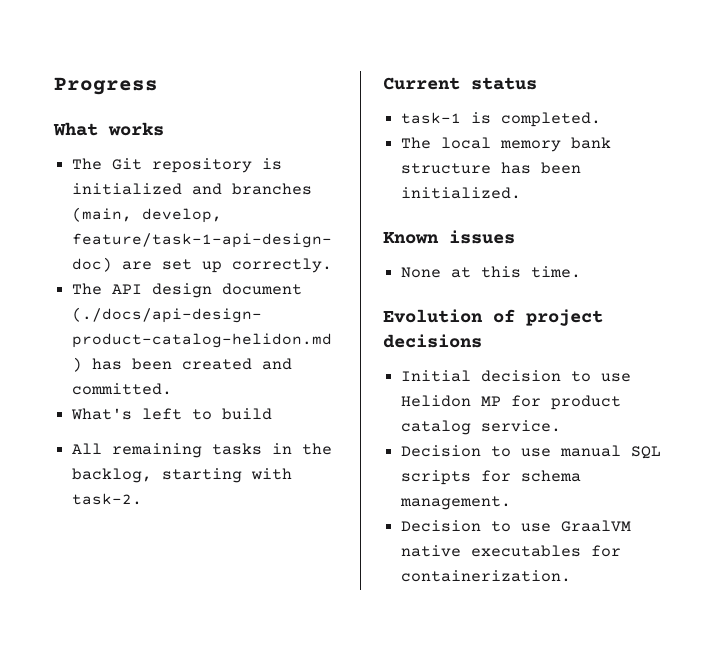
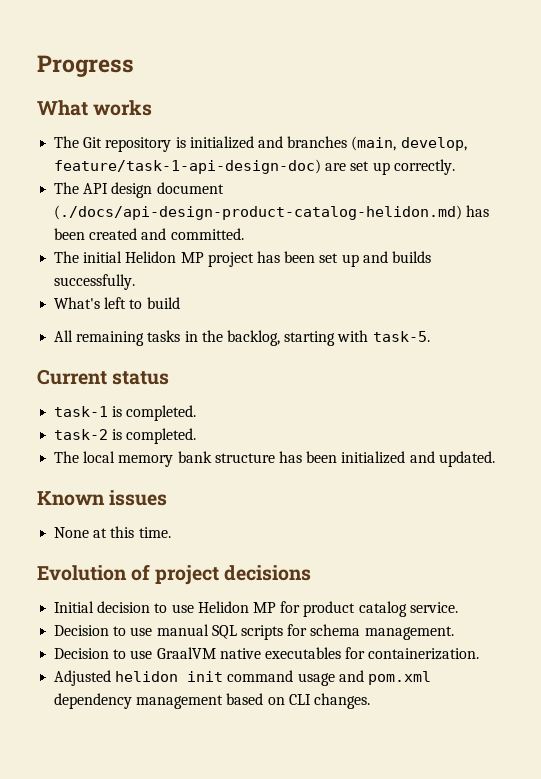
+ The initial Helidon MP project has been set up and builds successfully.
- All remaining tasks in the backlog, starting with task-2.
+ All remaining tasks in the backlog, starting with task-5.
+ task-2 is completed.
- The local memory bank structure has been initialized.
+ The local memory bank structure has been initialized and updated.
+ Adjusted helidon init command usage and pom.xml dependency management based on CLI changes.

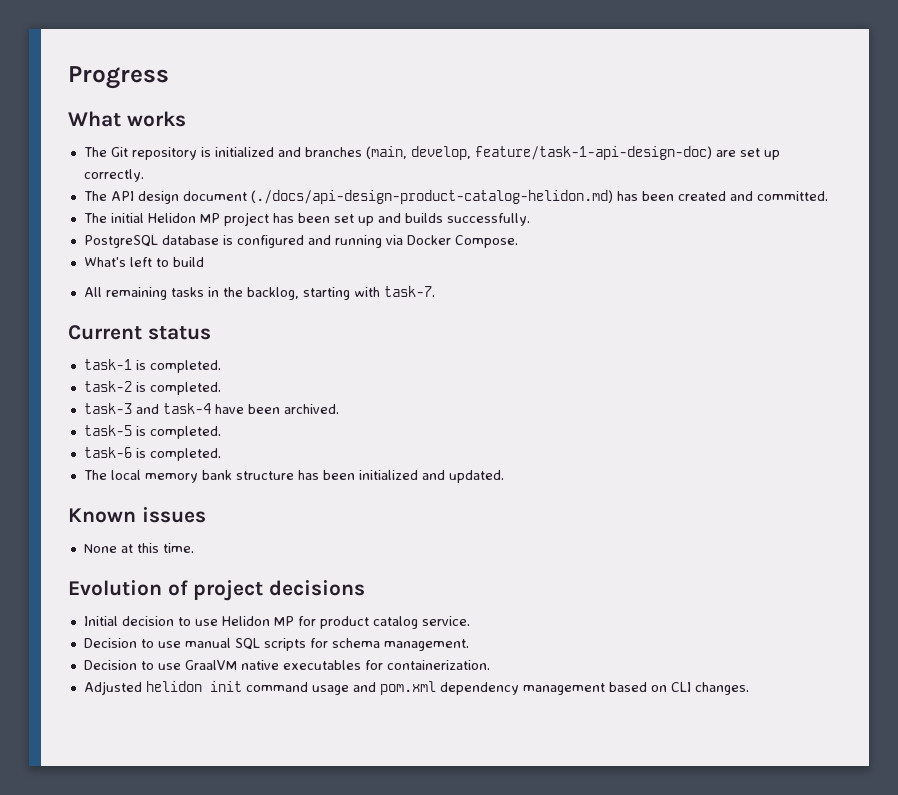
+ PostgreSQL database is configured and running via Docker Compose.
- All remaining tasks in the backlog, starting with task-5.
+ All remaining tasks in the backlog, starting with task-7.
+ task-3 and task-4 have been archived.
+ task-5 is completed.
+ task-6 is completed.

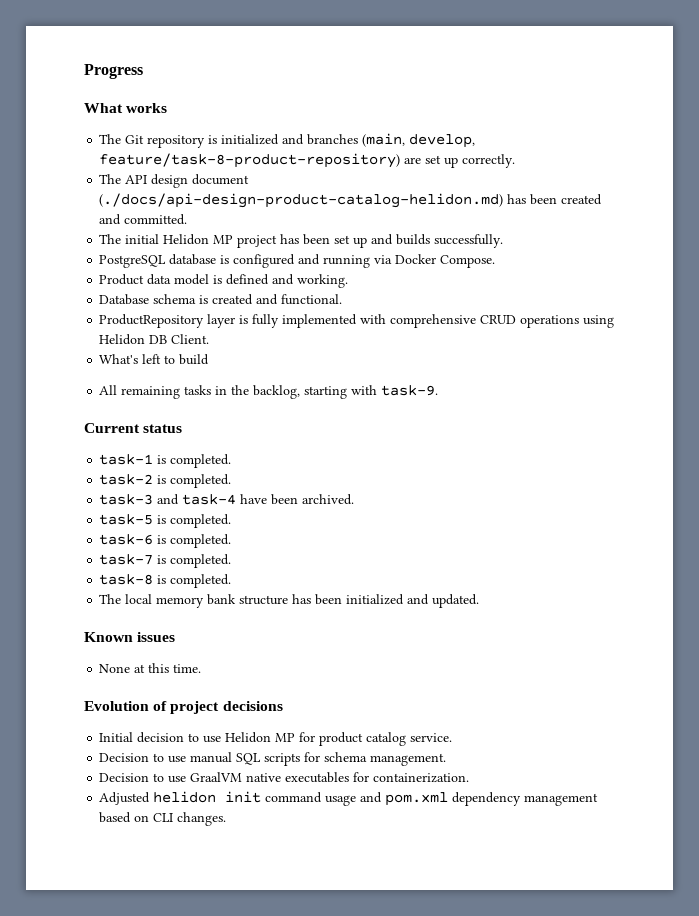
- The Git repository is initialized and branches (main, develop, feature/task-1-api-design-doc) are set up correctly.
+ The Git repository is initialized and branches (main, develop, feature/task-8-product-repository) are set up correctly.
+ Product data model is defined and working.
+ Database schema is created and functional.
+ ProductRepository layer is fully implemented with comprehensive CRUD operations using Helidon DB Client.
- All remaining tasks in the backlog, starting with task-7.
+ All remaining tasks in the backlog, starting with task-9.
+ task-7 is completed.
+ task-8 is completed.

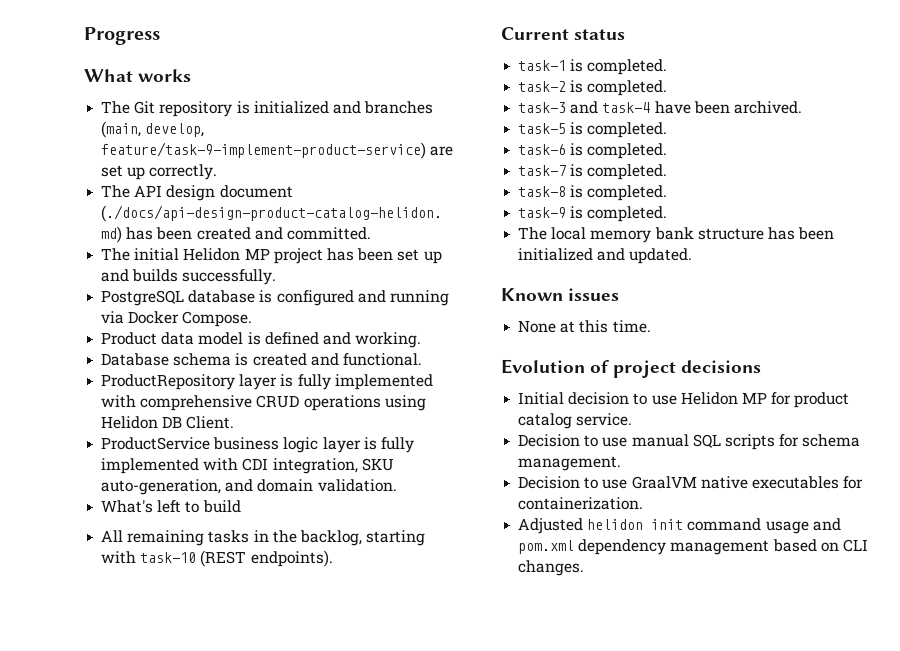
- The Git repository is initialized and branches (main, develop, feature/task-8-product-repository) are set up correctly.
+ The Git repository is initialized and branches (main, develop, feature/task-9-implement-product-service) are set up correctly.
+ ProductService business logic layer is fully implemented with CDI integration, SKU auto-generation, and domain validation.
- All remaining tasks in the backlog, starting with task-9.
+ All remaining tasks in the backlog, starting with task-10 (REST endpoints).
+ task-9 is completed.

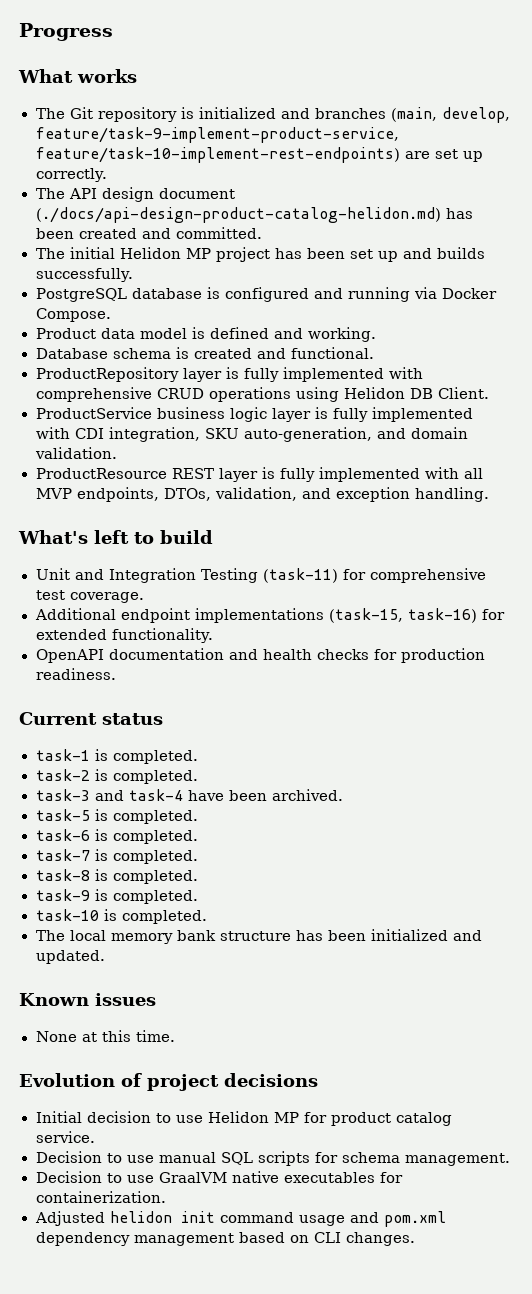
- The Git repository is initialized and branches (main, develop, feature/task-9-implement-product-service) are set up correctly.
+ The Git repository is initialized and branches (main, develop, feature/task-9-implement-product-service, feature/task-10-implement-rest-endpoints) are set up correctly.
+ ProductResource REST layer is fully implemented with all MVP endpoints, DTOs, validation, and exception handling.
  What's left to build
- All remaining tasks in the backlog, starting with task-10 (REST endpoints).
+ Unit and Integration Testing (task-11) for comprehensive test coverage.
+ Additional endpoint implementations (task-15, task-16) for extended functionality.
+ OpenAPI documentation and health checks for production readiness.
+ task-10 is completed.

